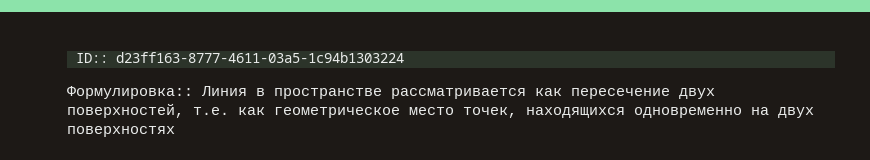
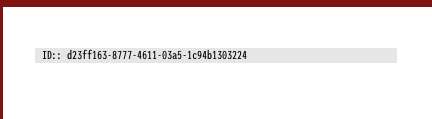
- Формулировка:: Линия в пространстве рассматривается как пересечение двух поверхностей, т.е. как геометрическое место точек, находящихся одновременно на двух поверхностях

